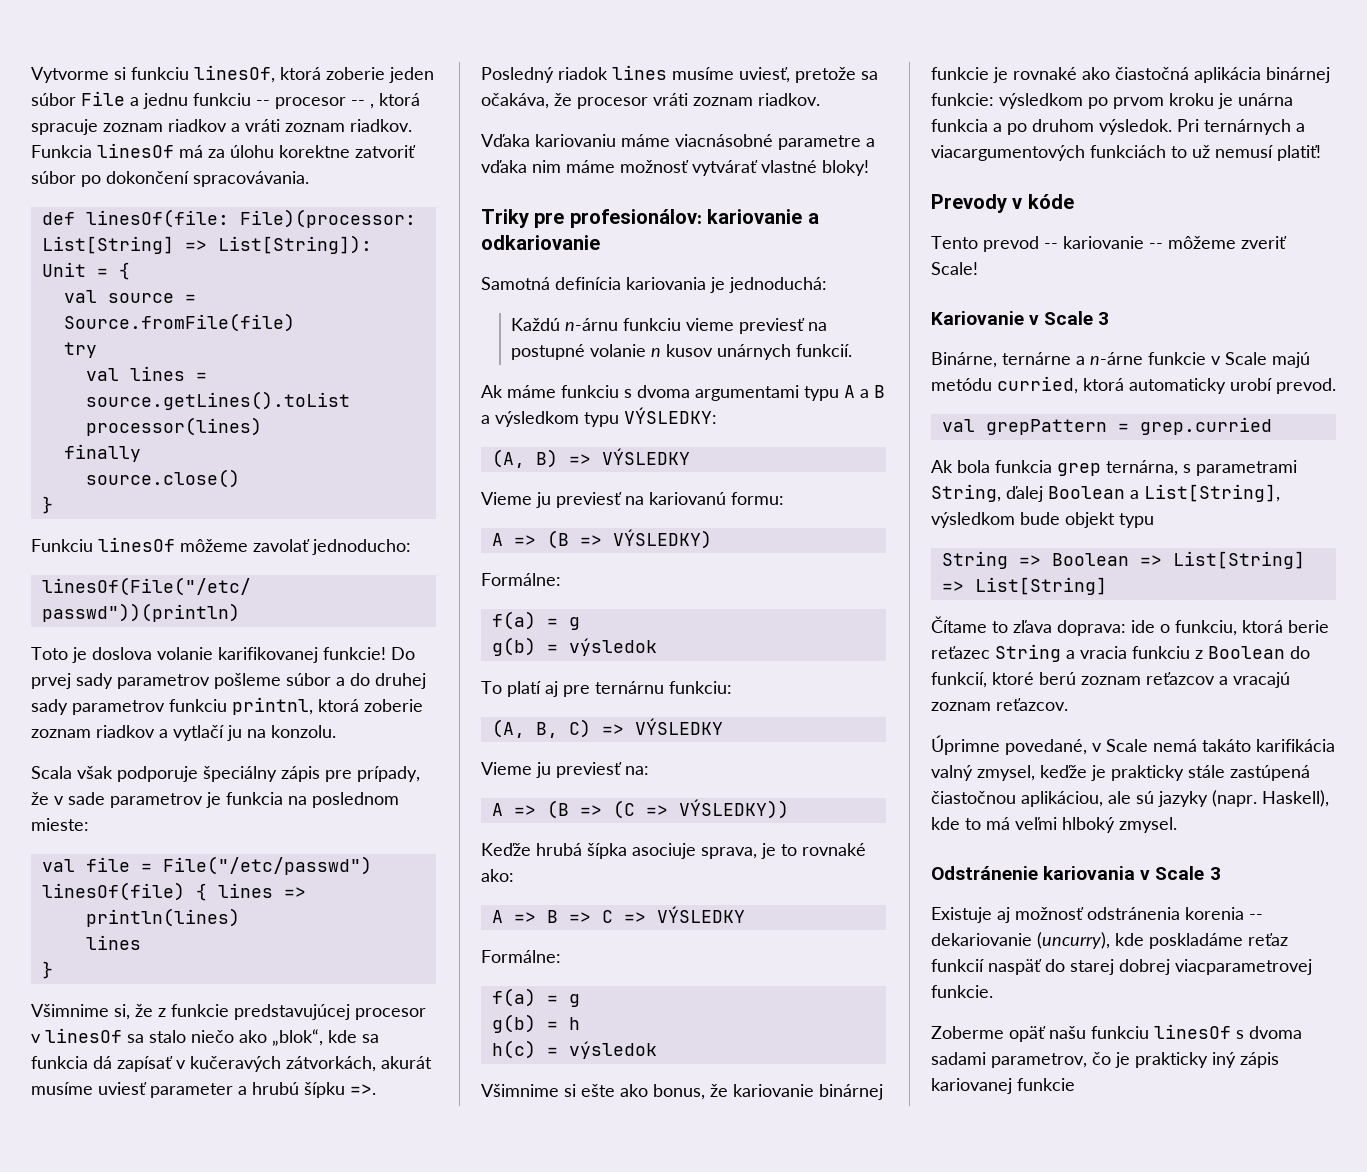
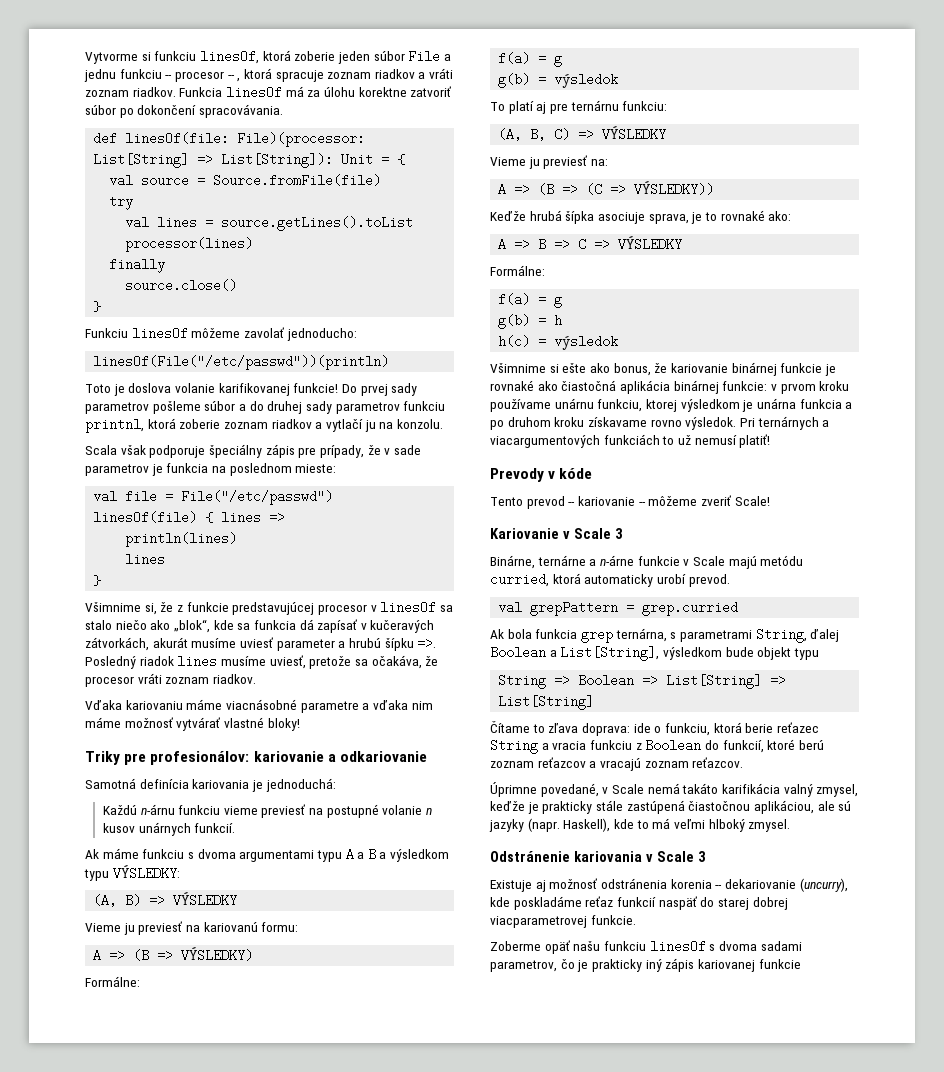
- Všimnime si ešte ako bonus, že kariovanie binárnej funkcie je rovnaké ako čiastočná aplikácia binárnej funkcie: výsledkom po prvom kroku je unárna funkcia a po druhom výsledok.
+ Všimnime si ešte ako bonus, že kariovanie binárnej funkcie je rovnaké ako čiastočná aplikácia binárnej funkcie: v prvom kroku používame unárnu funkciu, ktorej výsledkom je unárna funkcia a po druhom kroku získavame rovno výsledok.

